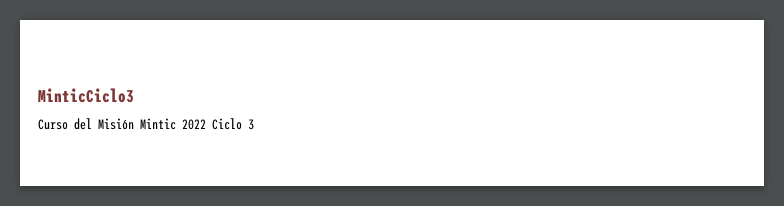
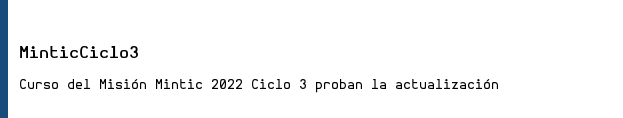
- Curso del Misión Mintic 2022 Ciclo 3
+ Curso del Misión Mintic 2022 Ciclo 3 proban la actualización

